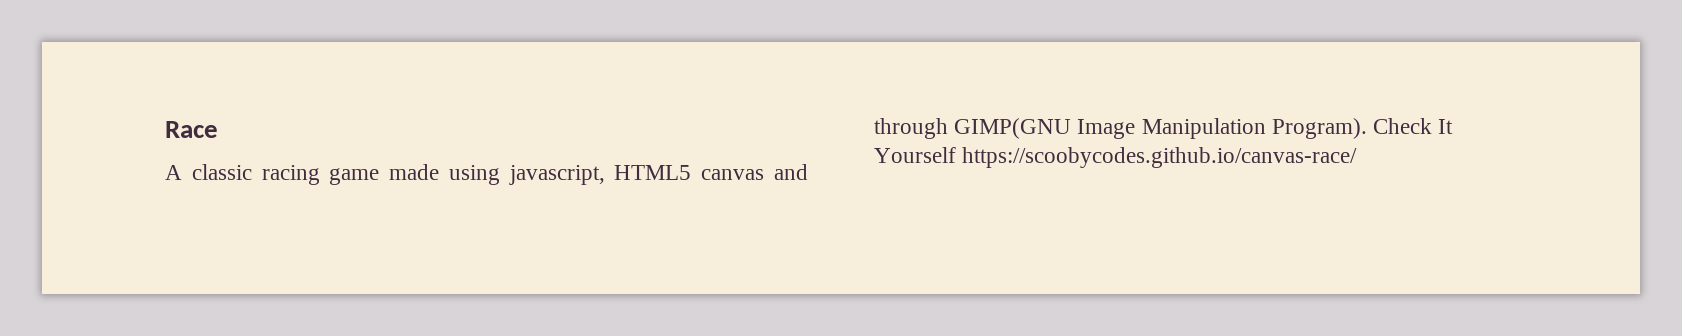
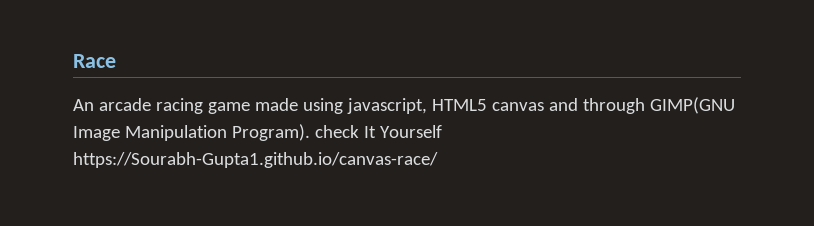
- A classic racing game made using javascript, HTML5 canvas and through GIMP(GNU Image Manipulation Program). Check It Yourself https://scoobycodes.github.io/canvas-race/
+ An arcade racing game made using javascript, HTML5 canvas and through GIMP(GNU Image Manipulation Program). check It Yourself https://Sourabh-Gupta1.github.io/canvas-race/

